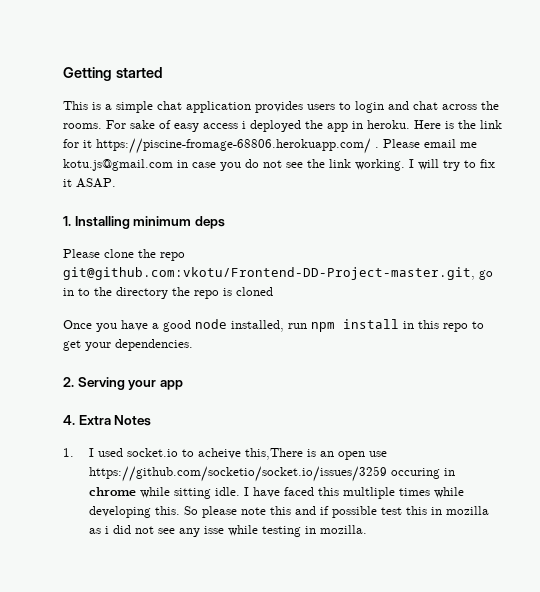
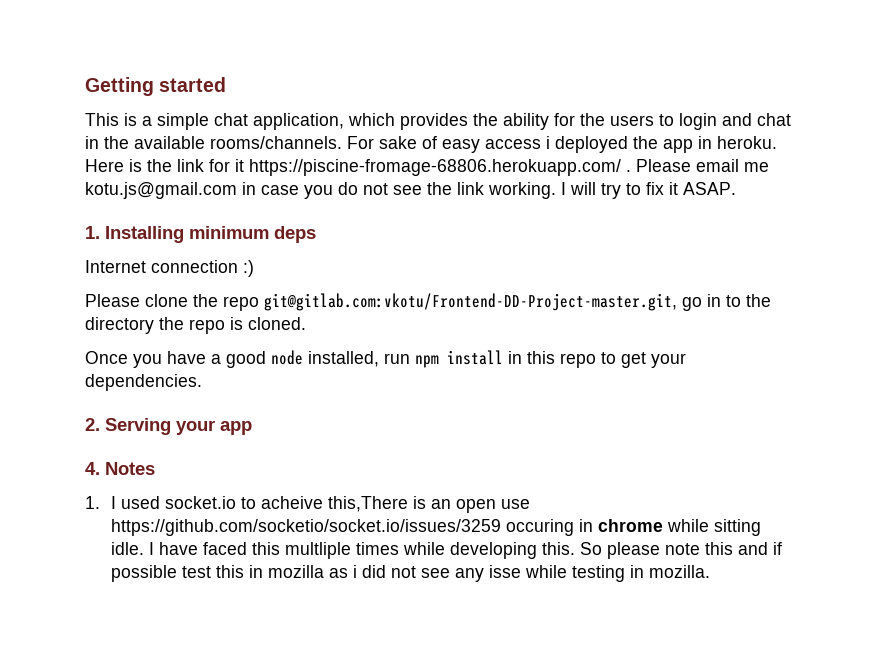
- This is a simple chat application provides users to login and chat across the rooms.
+ This is a simple chat application, which provides the ability for the users to login and chat in the available rooms/channels.
+ Internet connection :)
- Please clone the repo git@github.com:vkotu/Frontend-DD-Project-master.git, go in to the directory the repo is cloned
+ Please clone the repo git@gitlab.com:vkotu/Frontend-DD-Project-master.git, go in to the directory the repo is cloned.
- 4. Extra Notes
+ 4. Notes

